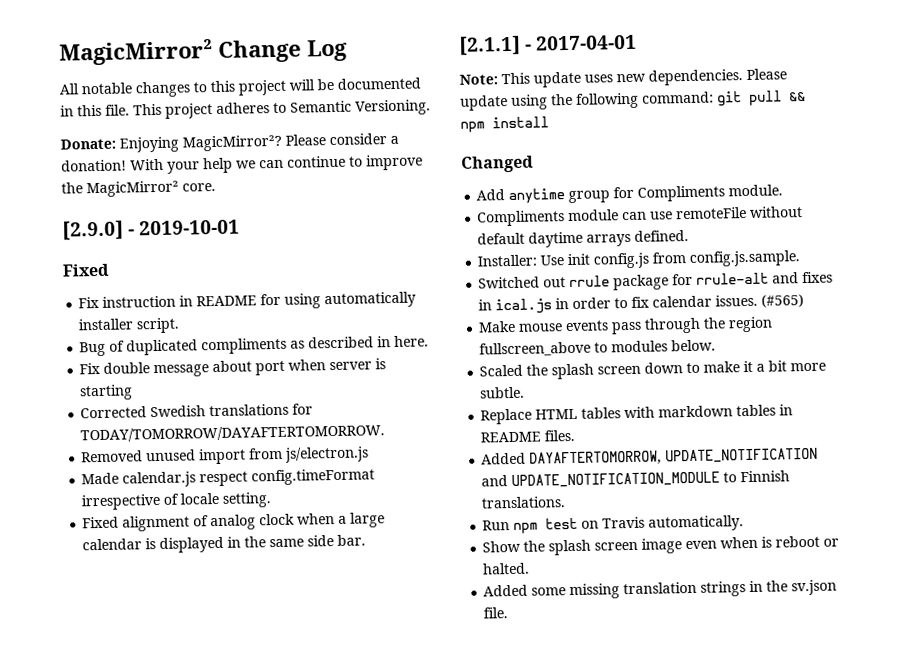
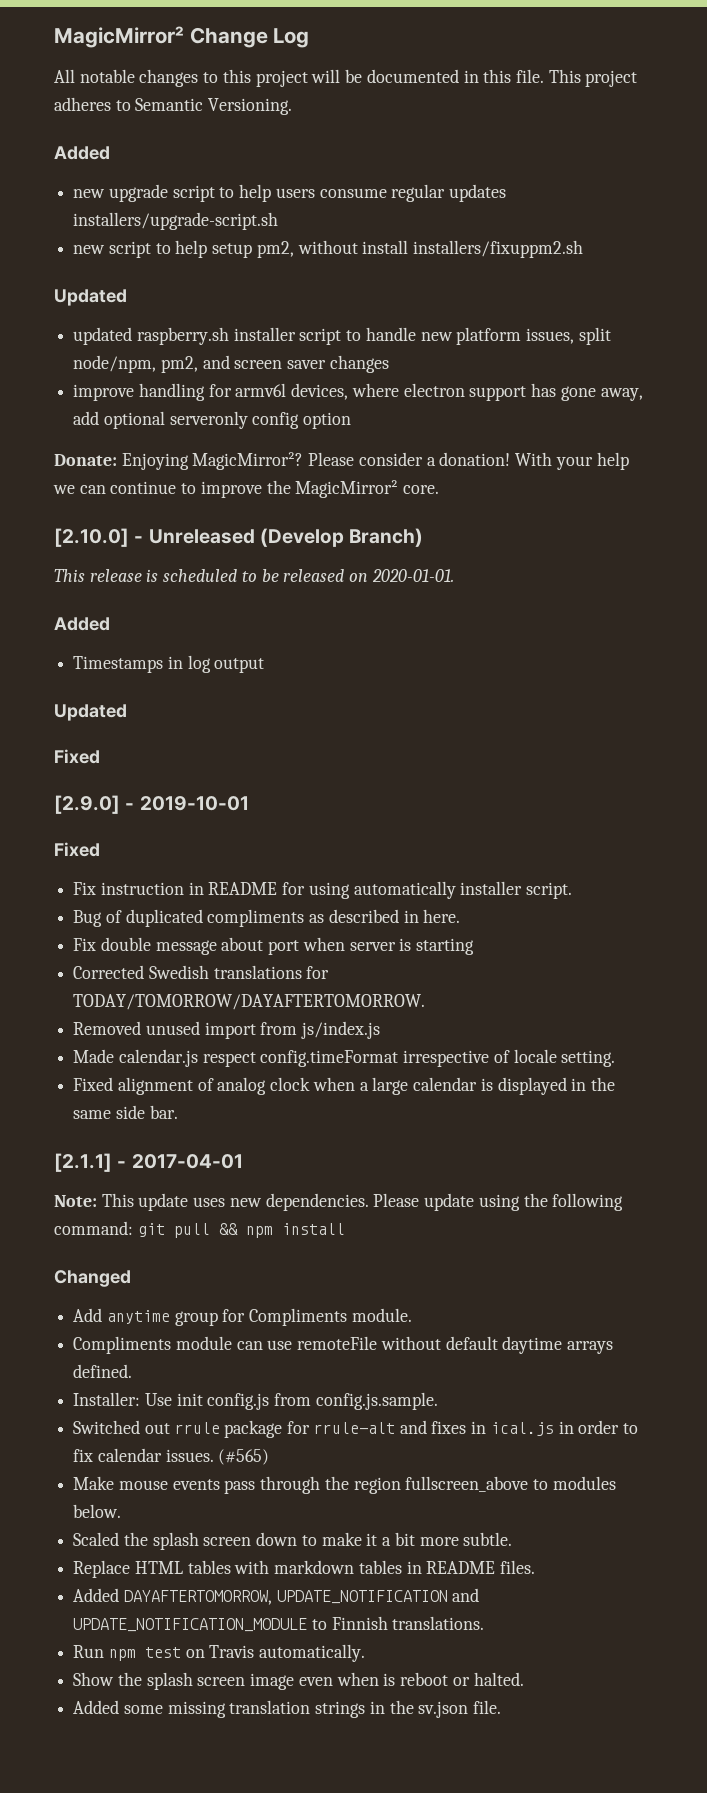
  This project adheres to Semantic Versioning.
+ Added
+ new upgrade script to help users consume regular updates installers/upgrade-script.sh
+ new script to help setup pm2, without install installers/fixuppm2.sh
+ Updated
+ updated raspberry.sh installer script to handle new platform issues, split node/npm, pm2, and screen saver changes
+ improve handling for armv6l devices, where electron support has gone away, add optional serveronly config option
+ [2.10.0] - Unreleased (Develop Branch)
+ This release is scheduled to be released on 2020-01-01.
+ Added
+ Timestamps in log output
+ Updated
+ Fixed
- Removed unused import from js/electron.js
+ Removed unused import from js/index.js

